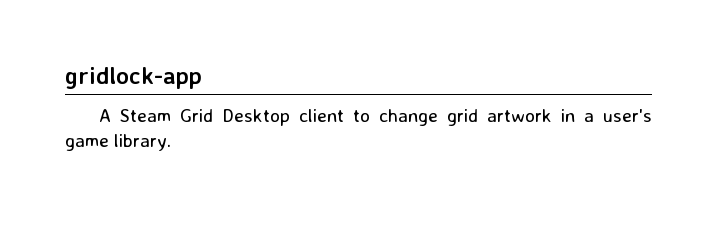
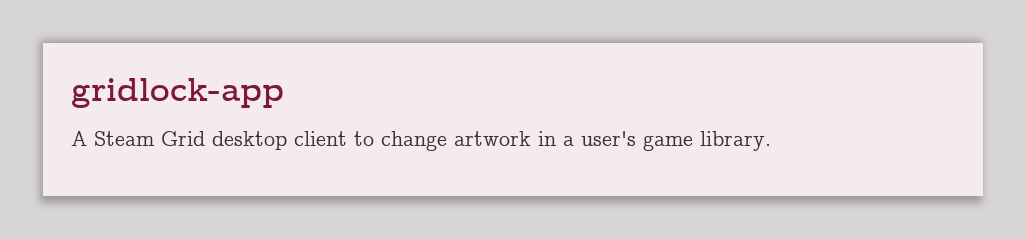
- A Steam Grid Desktop client to change grid artwork in a user's game library.
+ A Steam Grid desktop client to change artwork in a user's game library.

